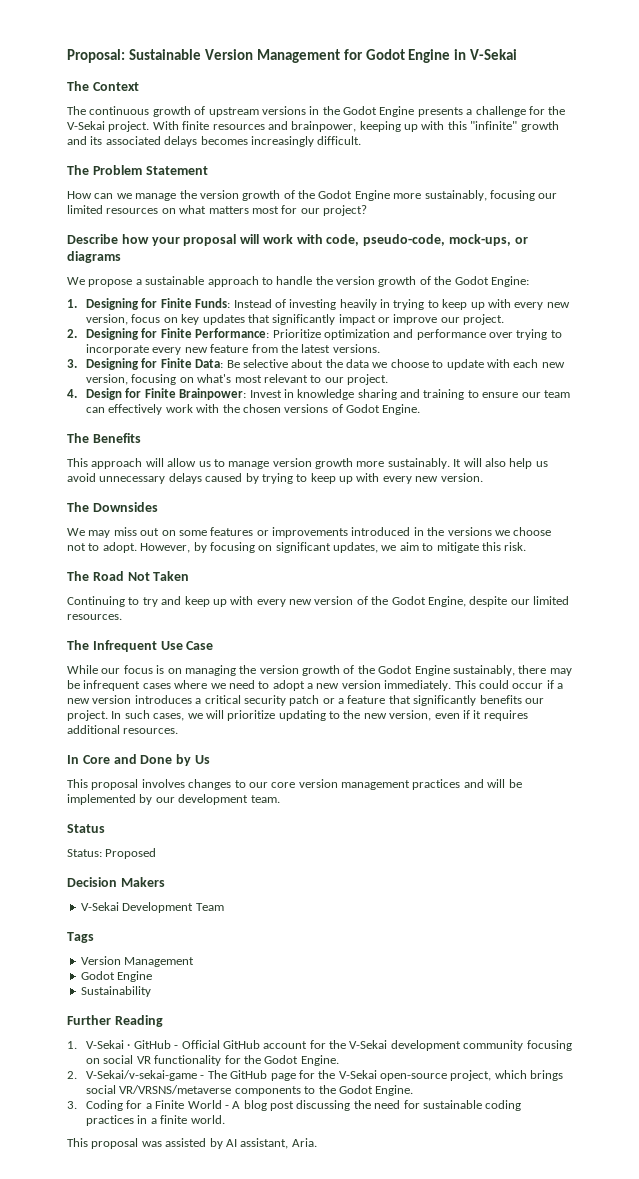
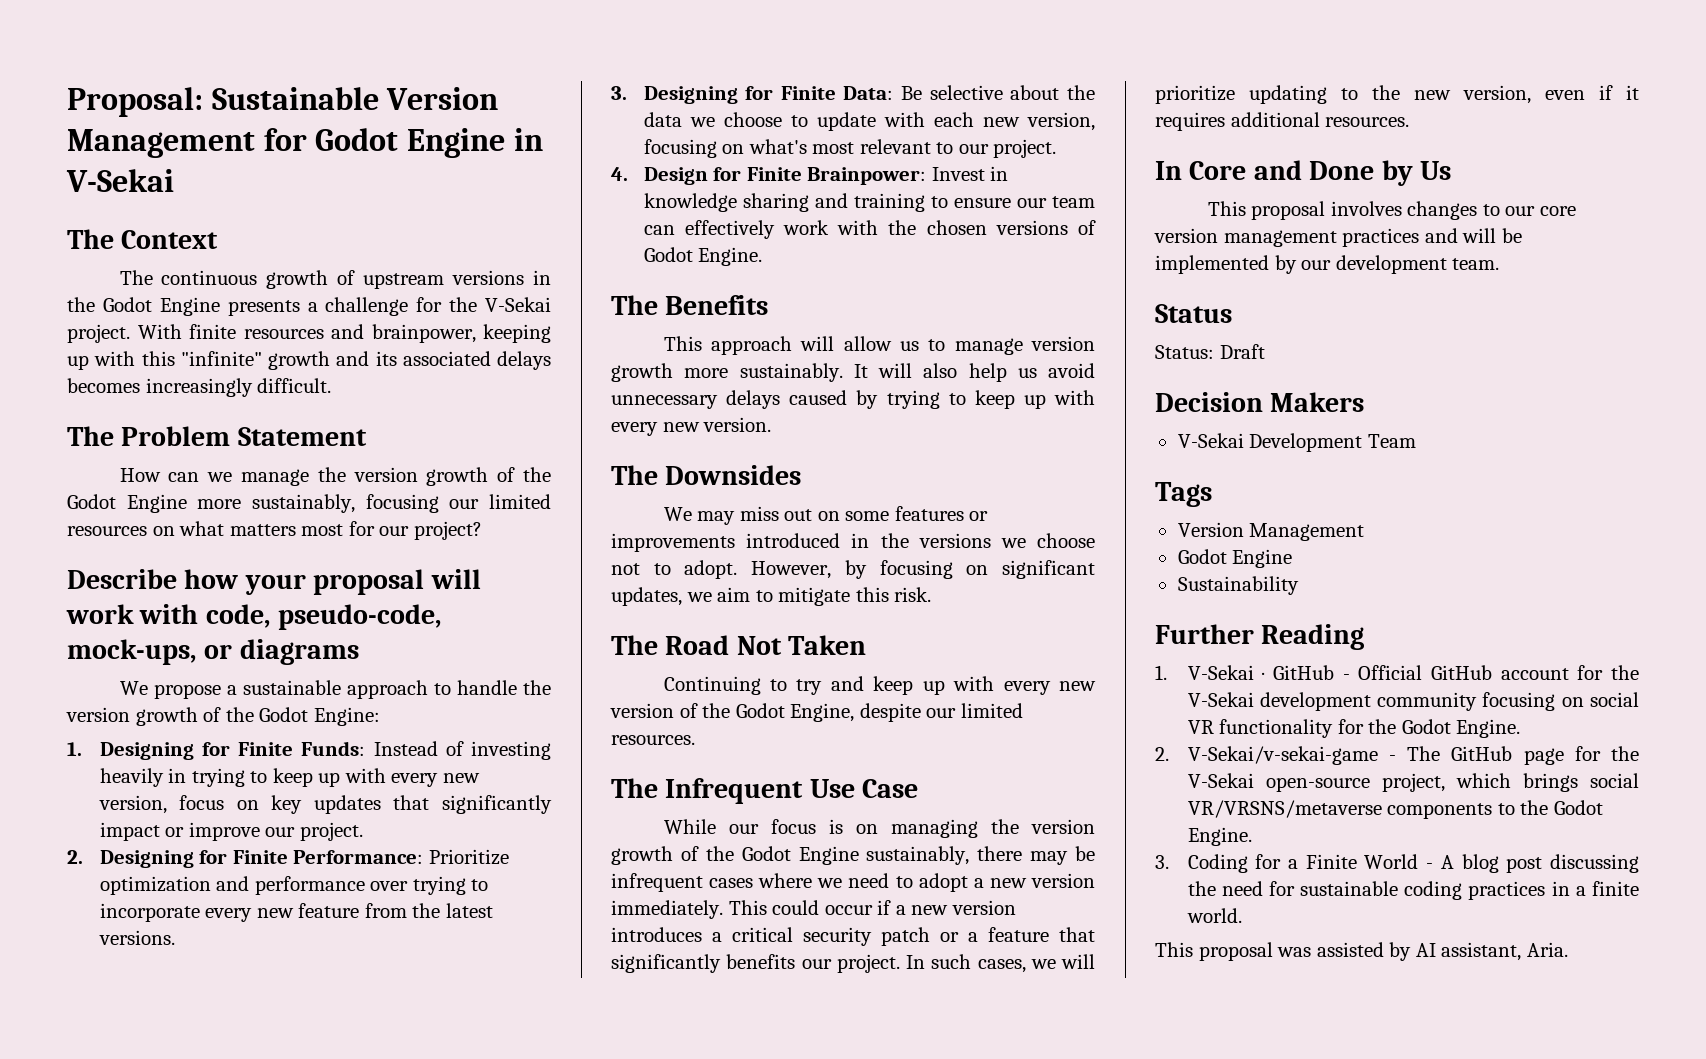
- Status: Proposed
+ Status: Draft

